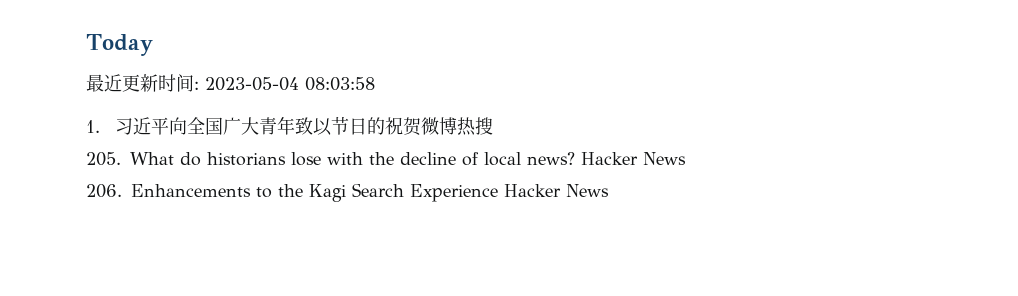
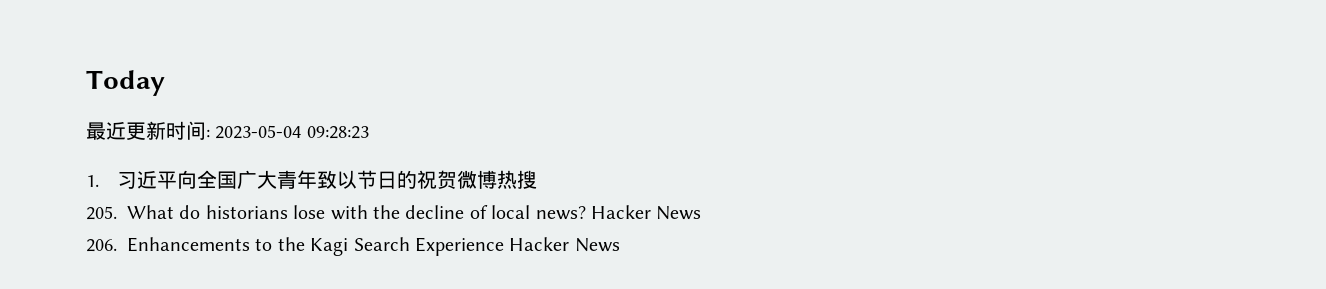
- 最近更新时间: 2023-05-04 08:03:58
+ 最近更新时间: 2023-05-04 09:28:23

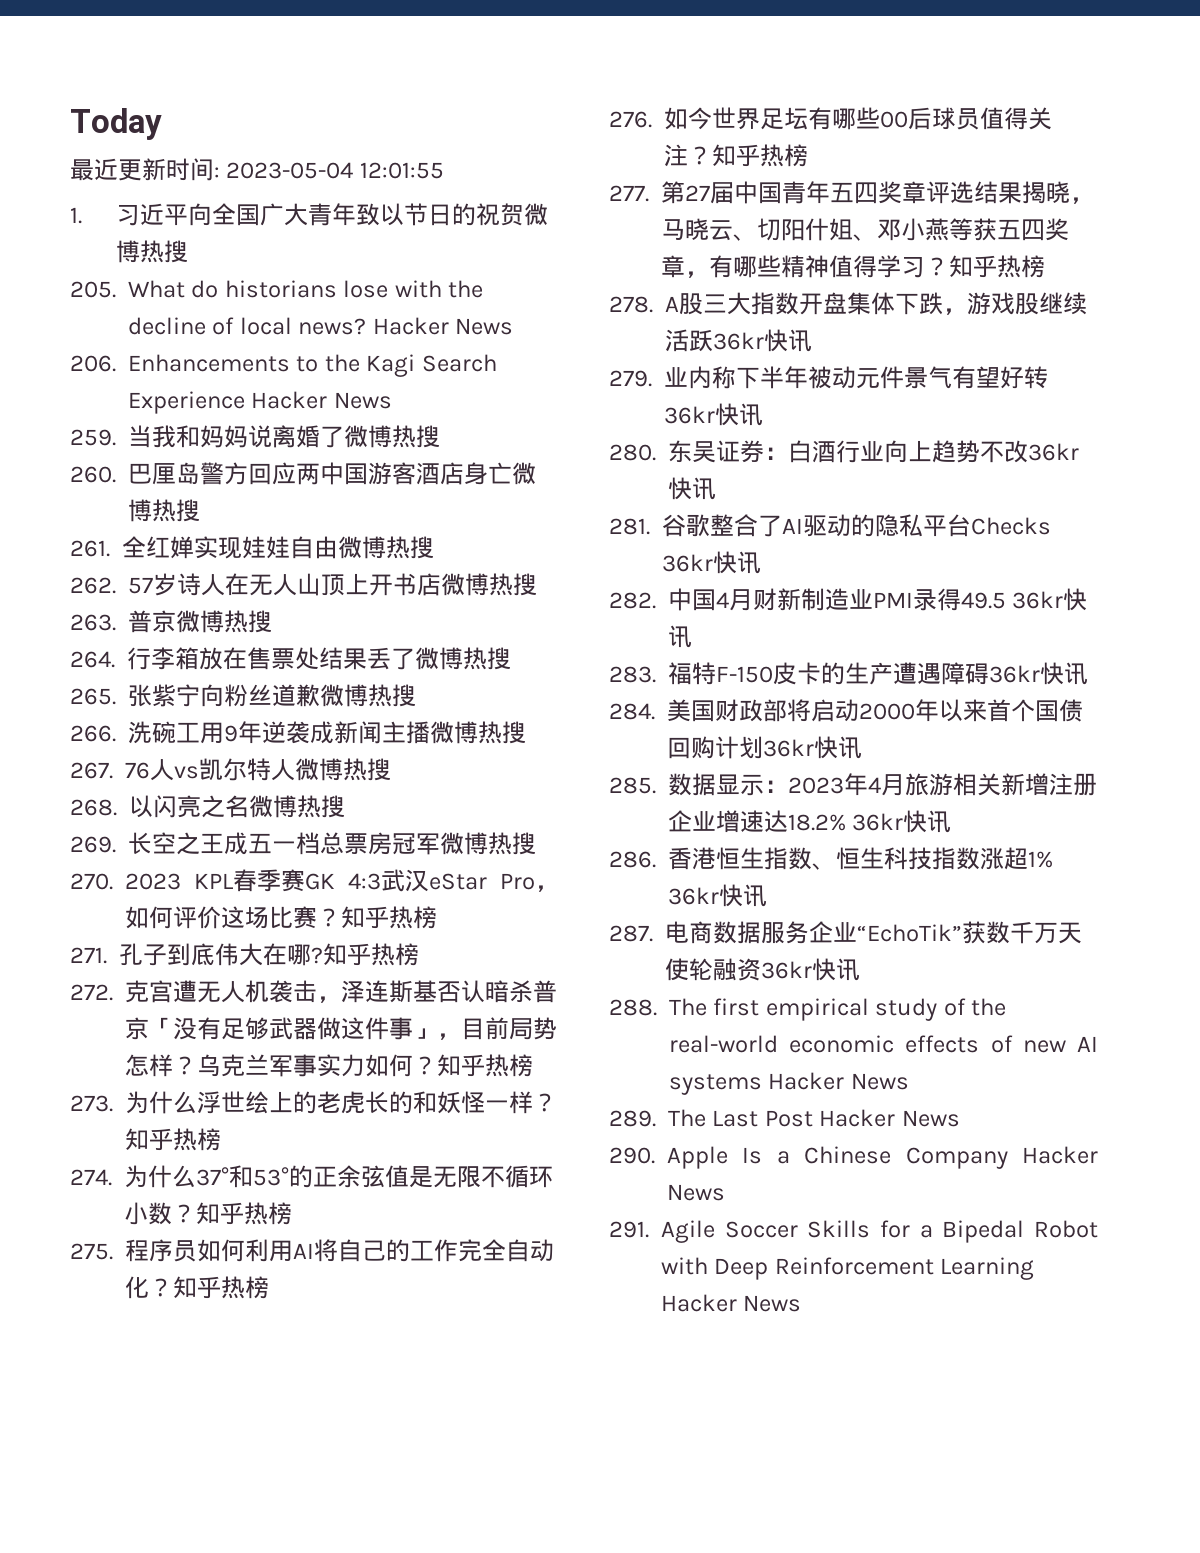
- 最近更新时间: 2023-05-04 09:28:23
+ 最近更新时间: 2023-05-04 12:01:55
+ 259.当我和妈妈说离婚了微博热搜
+ 260.巴厘岛警方回应两中国游客酒店身亡微博热搜
+ 261.全红婵实现娃娃自由微博热搜
+ 262. 57岁诗人在无人山顶上开书店微博热搜
+ 263.普京微博热搜
+ 264.行李箱放在售票处结果丢了微博热搜
+ 265.张紫宁向粉丝道歉微博热搜
+ 266.洗碗工用9年逆袭成新闻主播微博热搜
+ 267. 76人vs凯尔特人微博热搜
+ 268.以闪亮之名微博热搜
+ 269.长空之王成五一档总票房冠军微博热搜
+ 270. 2023 KPL春季赛GK 4:3武汉eStar Pro，如何评价这场比赛？知乎热榜
+ 271.孔子到底伟大在哪?知乎热榜
+ 272.克宫遭无人机袭击，泽连斯基否认暗杀普京「没有足够武器做这件事」，目前局势怎样？乌克兰军事实力如何？知乎热榜
+ 273.为什么浮世绘上的老虎长的和妖怪一样？知乎热榜
+ 274.为什么37°和53°的正余弦值是无限不循环小数？知乎热榜
+ 275.程序员如何利用AI将自己的工作完全自动化？知乎热榜
+ 276.如今世界足坛有哪些00后球员值得关注？知乎热榜
+ 277.第27届中国青年五四奖章评选结果揭晓，马晓云、切阳什姐、邓小燕等获五四奖章，有哪些精神值得学习？知乎热榜
+ 278. A股三大指数开盘集体下跌，游戏股继续活跃36kr快讯
+ 279.业内称下半年被动元件景气有望好转36kr快讯
+ 280.东吴证券：白酒行业向上趋势不改36kr快讯
+ 281.谷歌整合了AI驱动的隐私平台Checks 36kr快讯
+ 282.中国4月财新制造业PMI录得49.5 36kr快讯
+ 283.福特F-150皮卡的生产遭遇障碍36kr快讯
+ 284.美国财政部将启动2000年以来首个国债回购计划36kr快讯
+ 285.数据显示：2023年4月旅游相关新增注册企业增速达18.2% 36kr快讯
+ 286.香港恒生指数、恒生科技指数涨超1% 36kr快讯
+ 287.电商数据服务企业“EchoTik”获数千万天使轮融资36kr快讯
+ 288. The first empirical study of the real-world economic effects of new AI systems Hacker News
+ 289. The Last Post Hacker News
+ 290. Apple Is a Chinese Company Hacker News
+ 291. Agile Soccer Skills for a Bipedal Robot with Deep Reinforcement Learning Hacker News

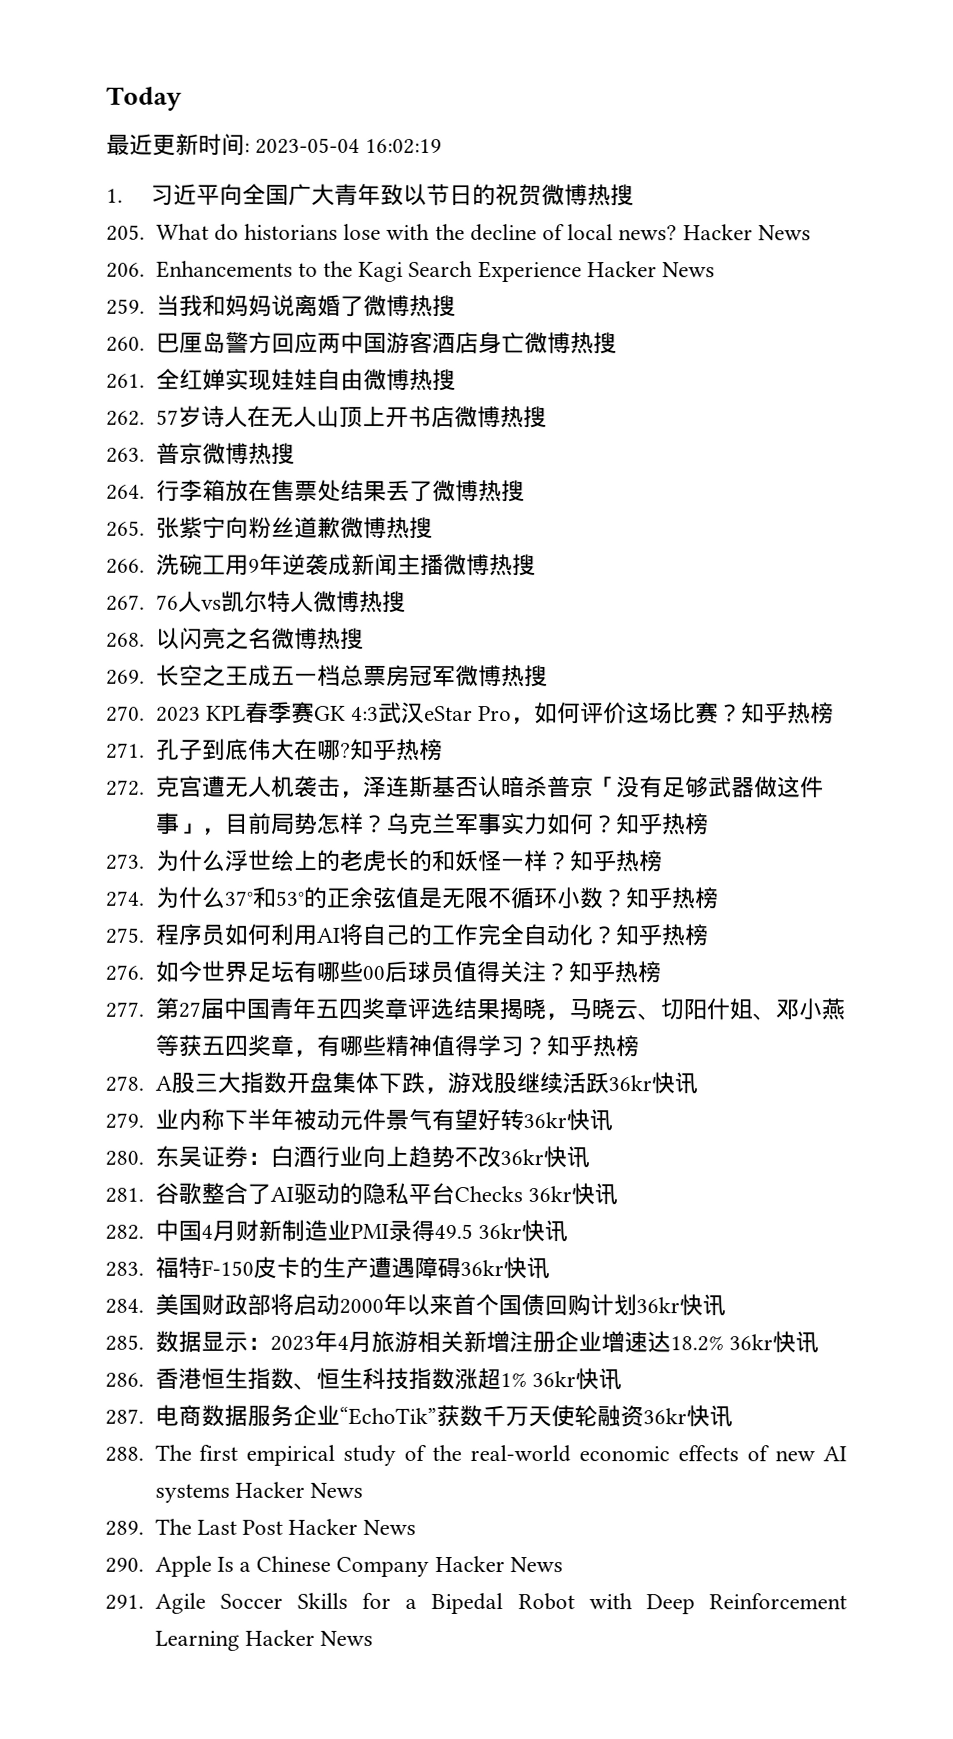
- 最近更新时间: 2023-05-04 12:01:55
+ 最近更新时间: 2023-05-04 16:02:19

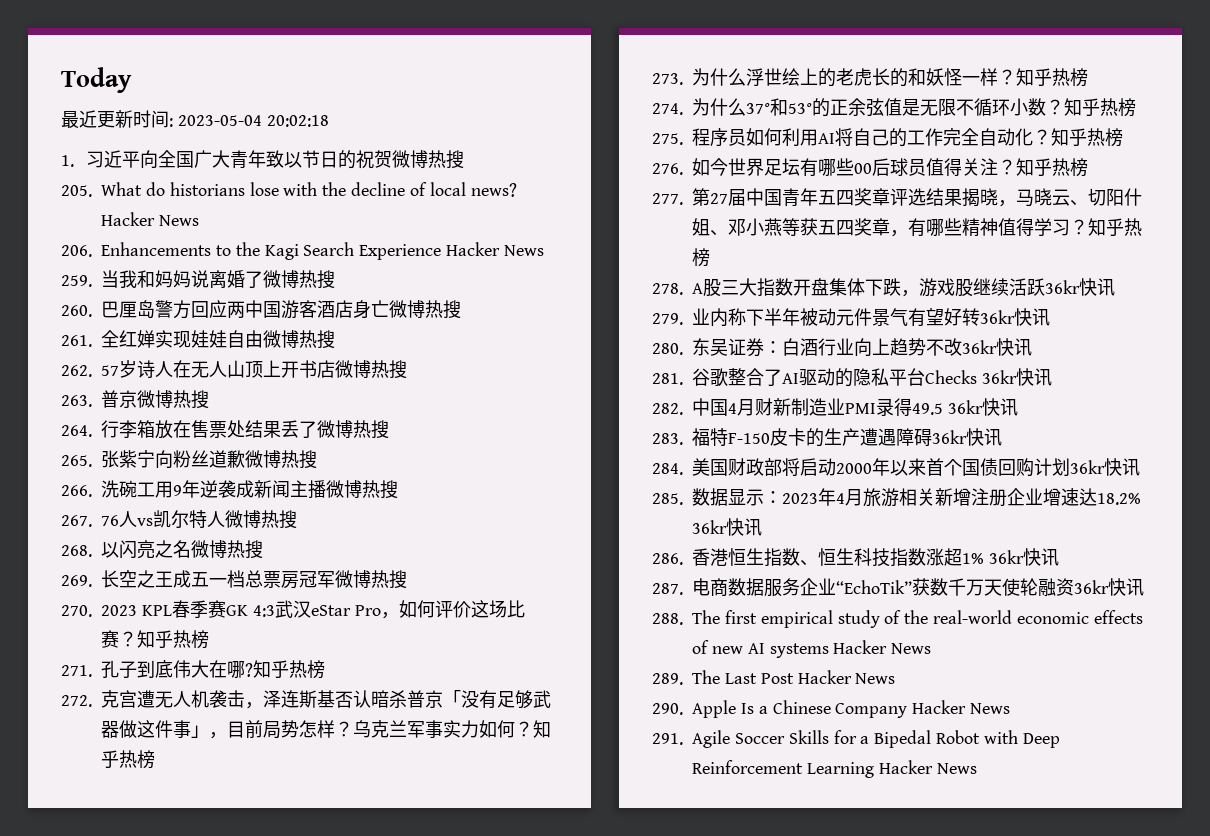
- 最近更新时间: 2023-05-04 16:02:19
+ 最近更新时间: 2023-05-04 20:02:18

